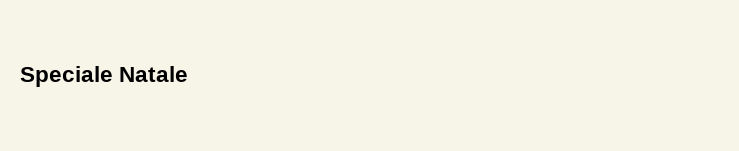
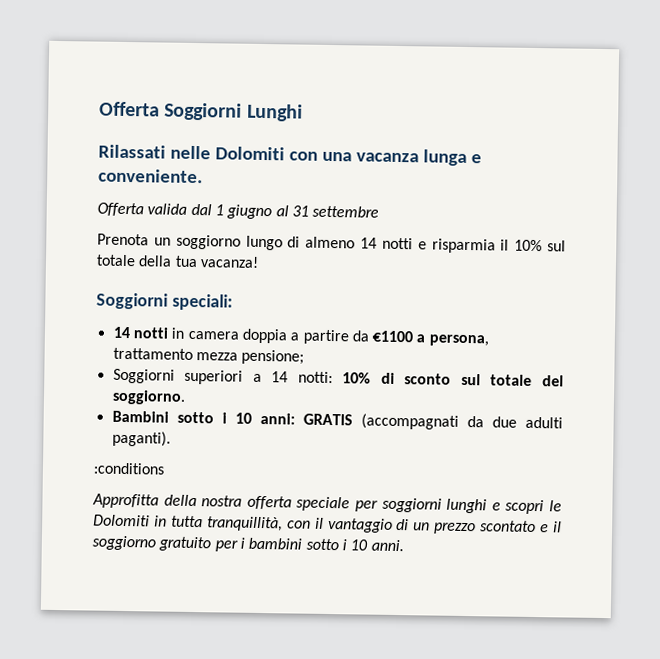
- Speciale Natale
+ Offerta Soggiorni Lunghi
+ Rilassati nelle Dolomiti con una vacanza lunga e conveniente.
+ Offerta valida dal 1 giugno al 31 settembre
+ Prenota un soggiorno lungo di almeno 14 notti e risparmia il 10% sul totale della tua vacanza!
+ Soggiorni speciali:
+ 14 notti in camera doppia a partire da €1100 a persona, trattamento mezza pensione;
+ Soggiorni superiori a 14 notti: 10% di sconto sul totale del soggiorno.
+ Bambini sotto i 10 anni: GRATIS (accompagnati da due adulti paganti).
+ :conditions
+ Approfitta della nostra offerta speciale per soggiorni lunghi e scopri le Dolomiti in tutta tranquillità, con il vantaggio di un prezzo scontato e il soggiorno gratuito per i bambini sotto i 10 anni.

